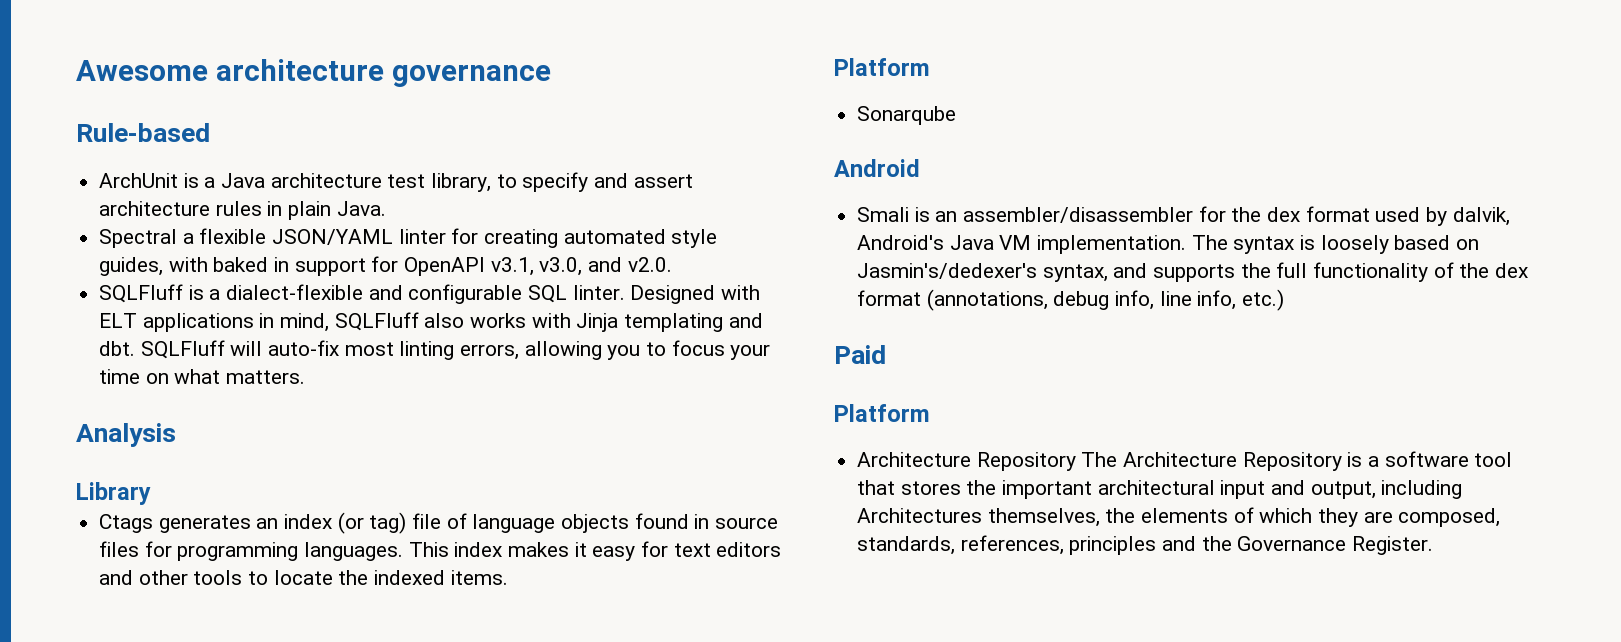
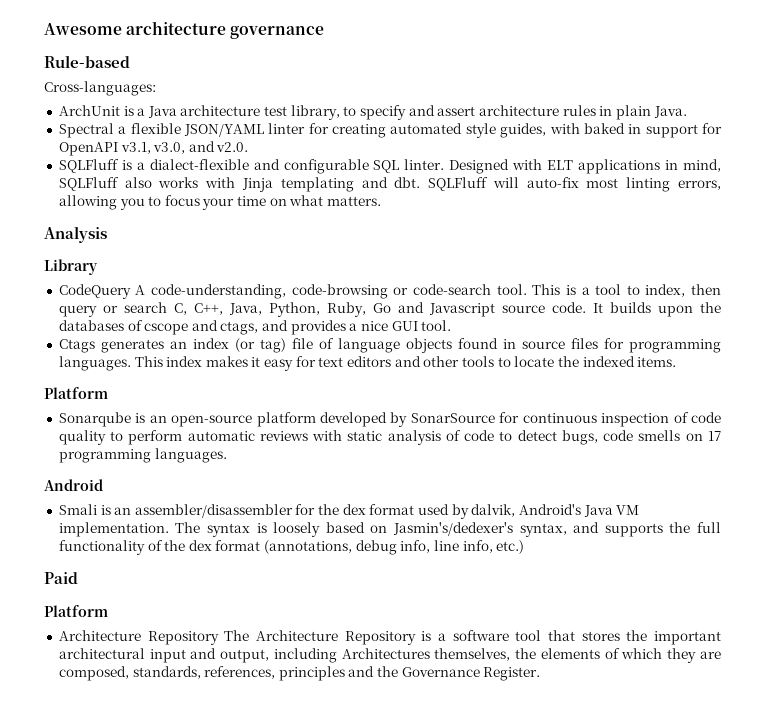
+ Cross-languages:
+ CodeQuery A code-understanding, code-browsing or code-search tool. This is a tool to index, then query or search C, C++, Java, Python, Ruby, Go and Javascript source code. It builds upon the databases of cscope and ctags, and provides a nice GUI tool.
- Sonarqube
+ Sonarqube is an open-source platform developed by SonarSource for continuous inspection of code quality to perform automatic reviews with static analysis of code to detect bugs, code smells on 17 programming languages.

